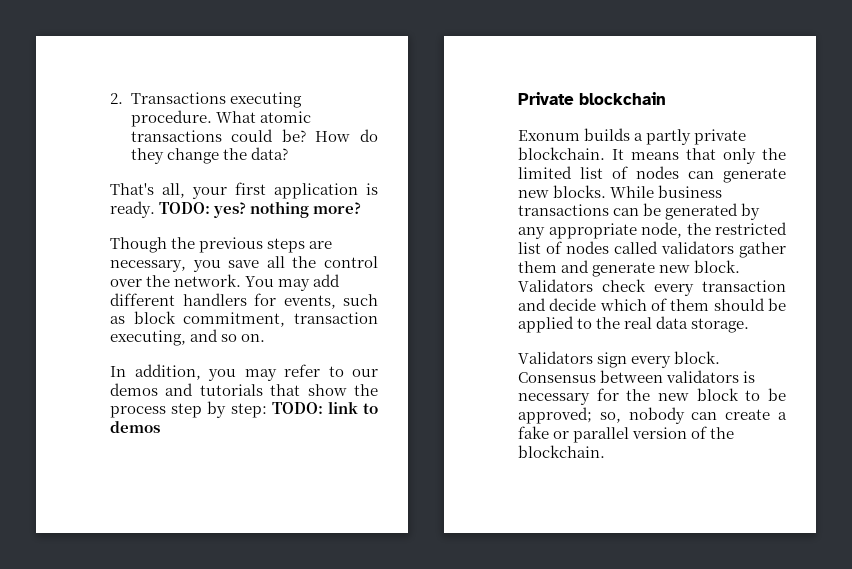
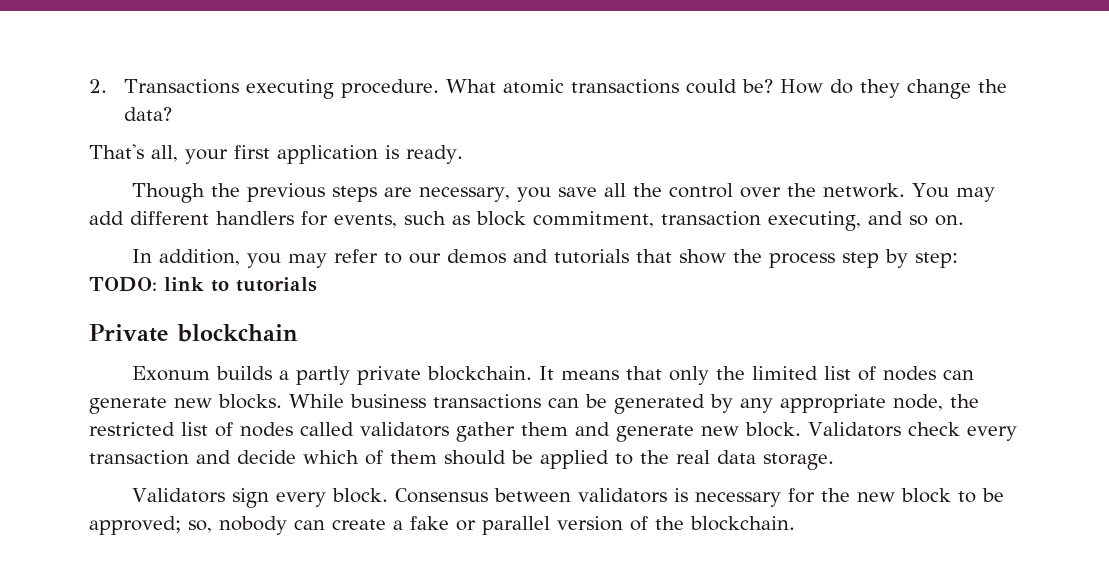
- TODO: yes? nothing more?
- In addition, you may refer to our demos and tutorials that show the process step by step: TODO: link to demos
+ In addition, you may refer to our demos and tutorials that show the process step by step: TODO: link to tutorials

